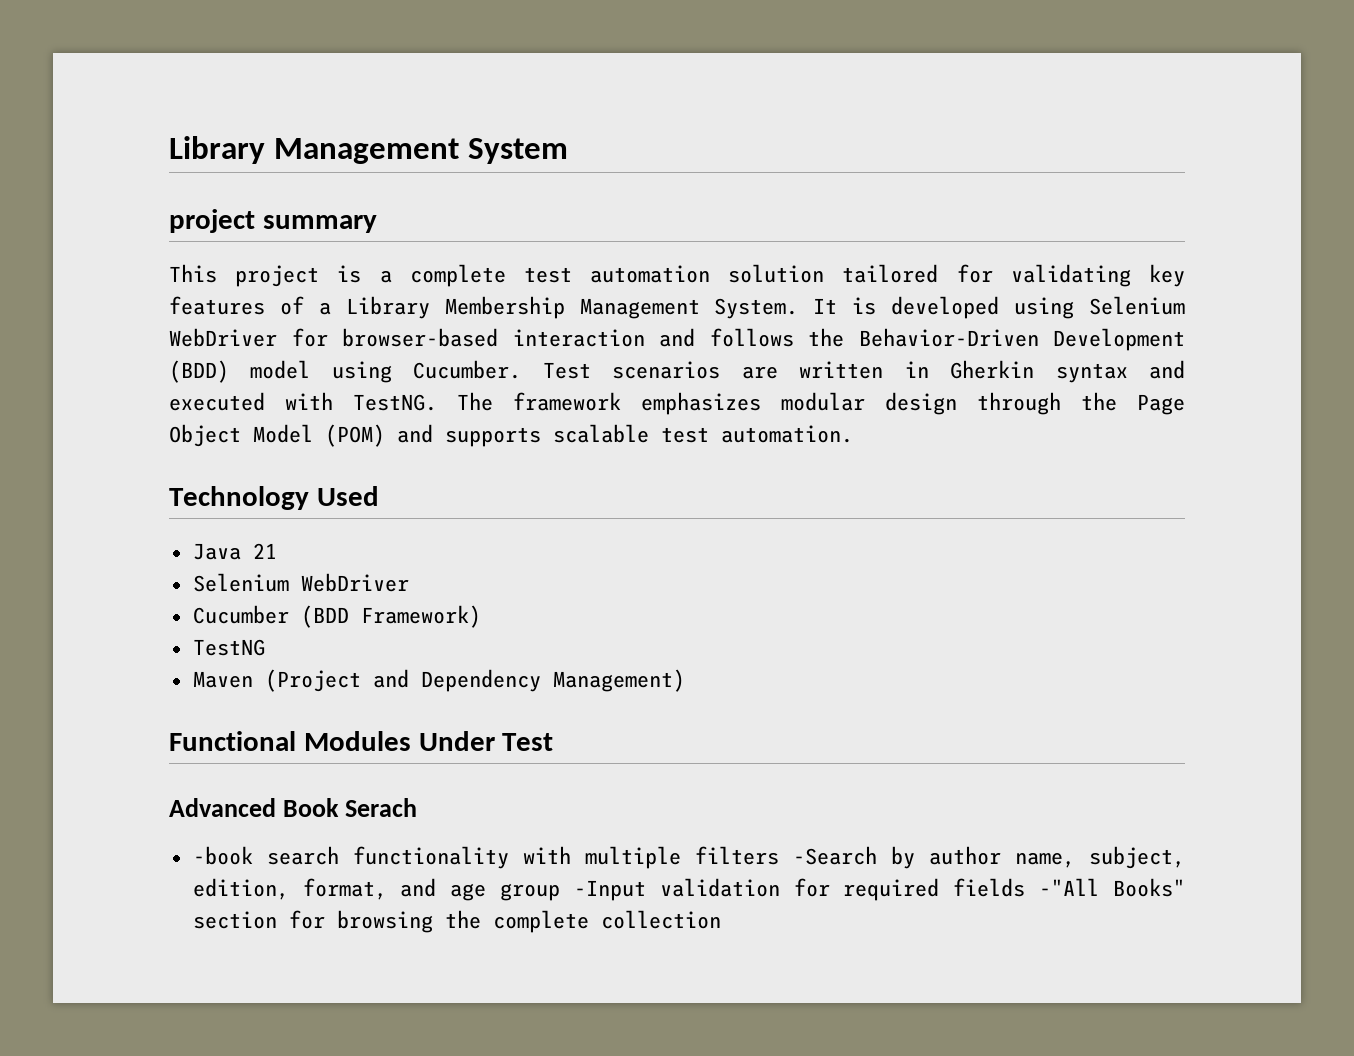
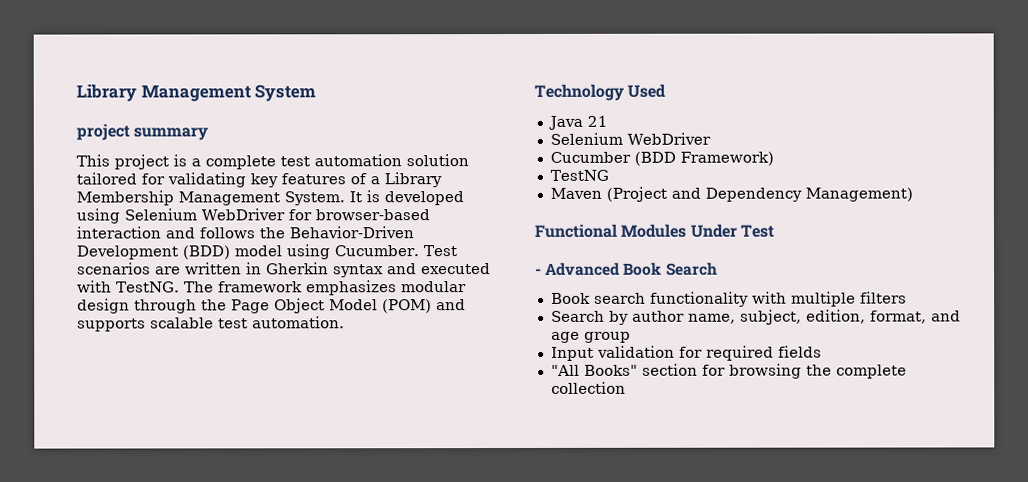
- Advanced Book Serach
- -book search functionality with multiple filters -Search by author name, subject, edition, format, and age group -Input validation for required fields -"All Books" section for browsing the complete collection
+ - Advanced Book Search
+ Book search functionality with multiple filters
+ Search by author name, subject, edition, format, and age group
+ Input validation for required fields
+ "All Books" section for browsing the complete collection

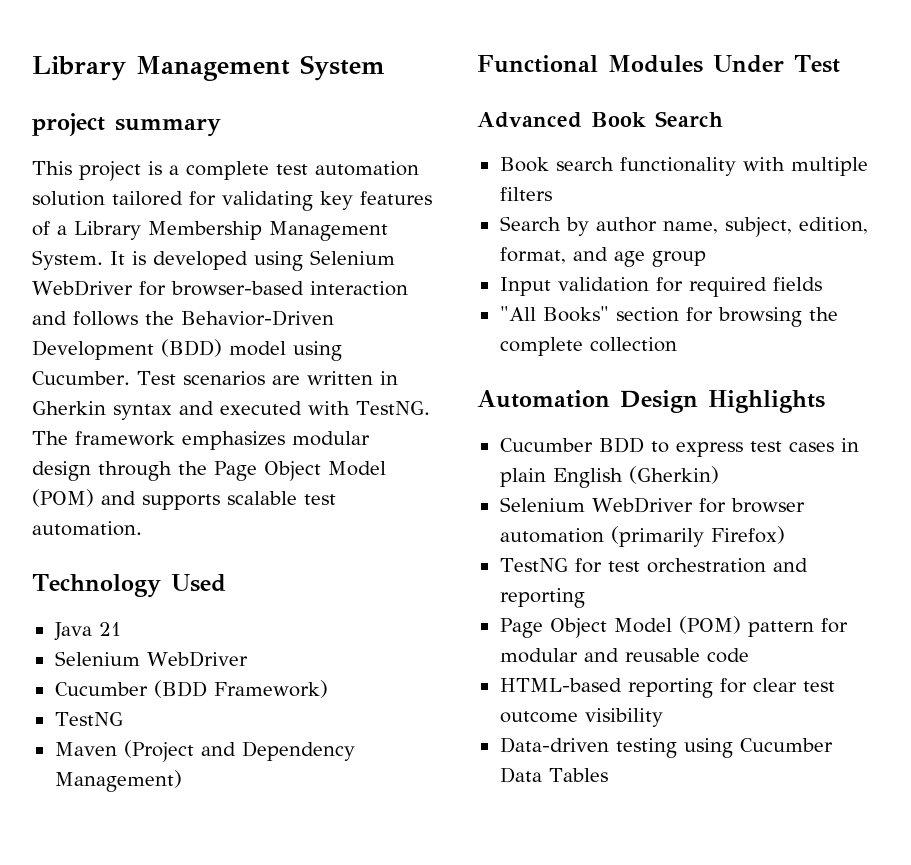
- - Advanced Book Search
+ Advanced Book Search
+ Automation Design Highlights
+ Cucumber BDD to express test cases in plain English (Gherkin)
+ Selenium WebDriver for browser automation (primarily Firefox)
+ TestNG for test orchestration and reporting
+ Page Object Model (POM) pattern for modular and reusable code
+ HTML-based reporting for clear test outcome visibility
+ Data-driven testing using Cucumber Data Tables

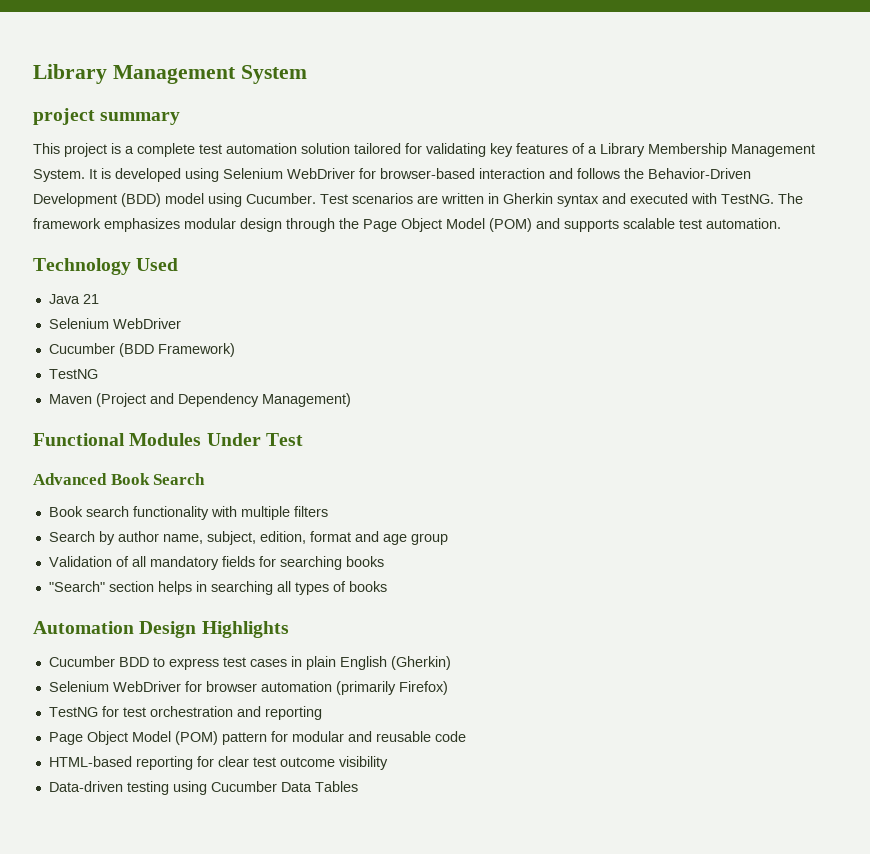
- Search by author name, subject, edition, format, and age group
+ Search by author name, subject, edition, format and age group
- Input validation for required fields
- "All Books" section for browsing the complete collection
+ Validation of all mandatory fields for searching books
+ "Search" section helps in searching all types of books

